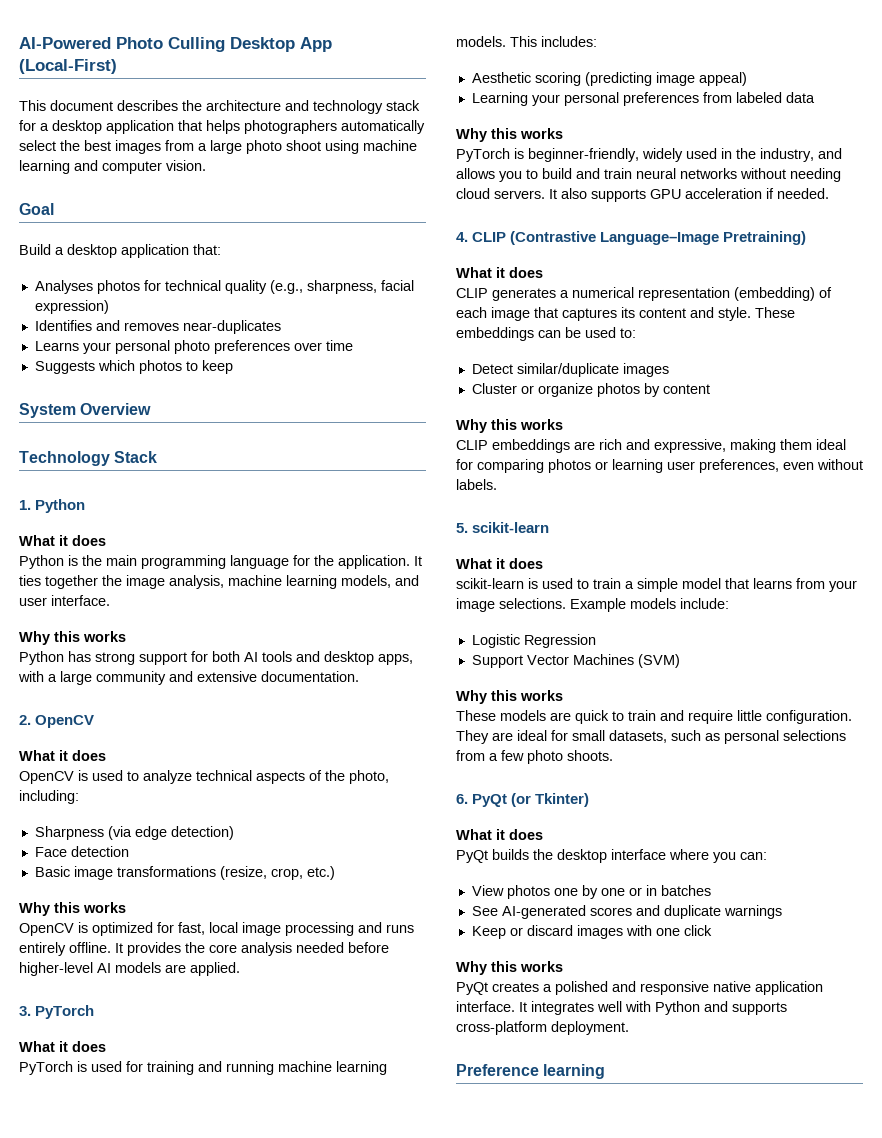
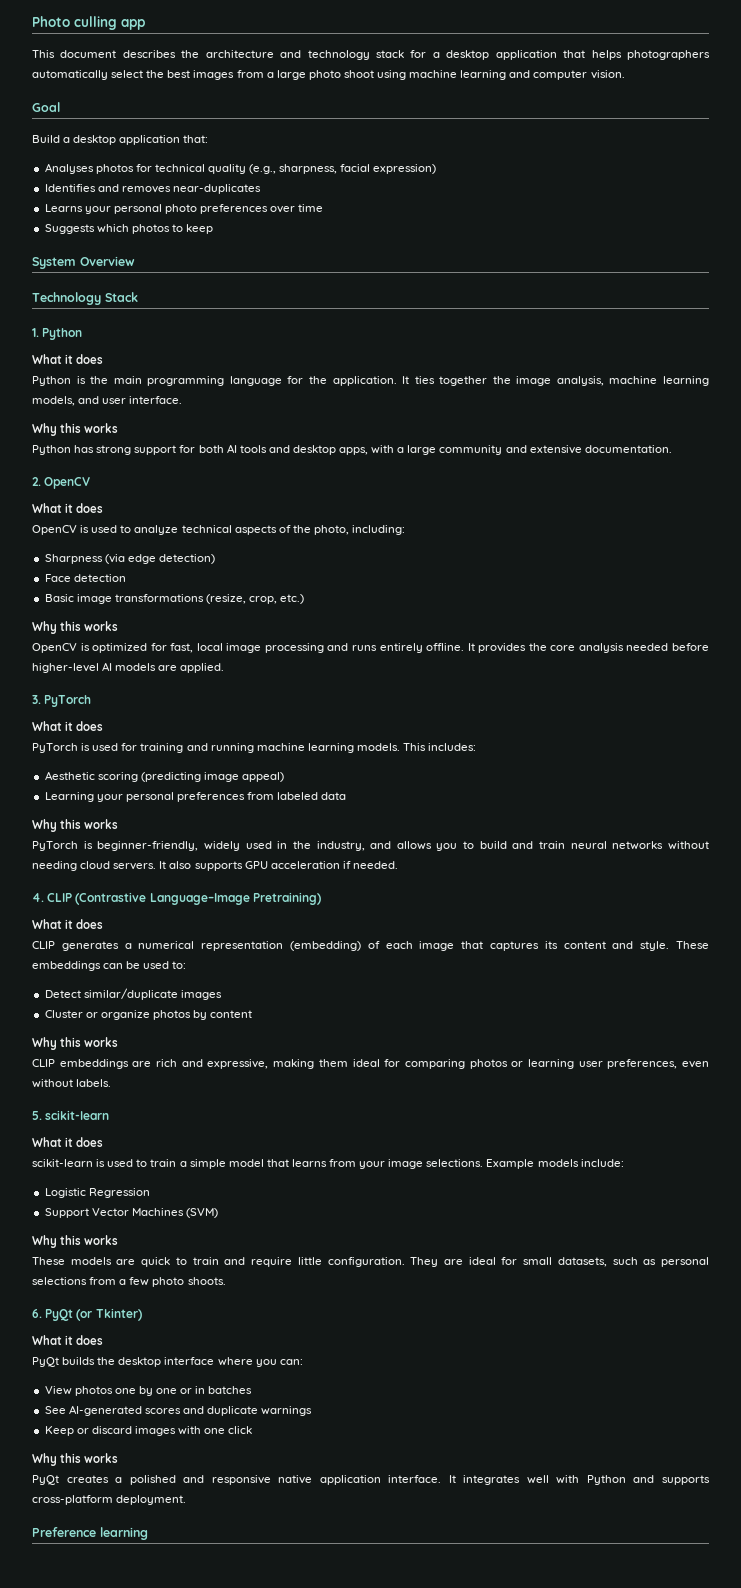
- AI-Powered Photo Culling Desktop App (Local-First)
+ Photo culling app

